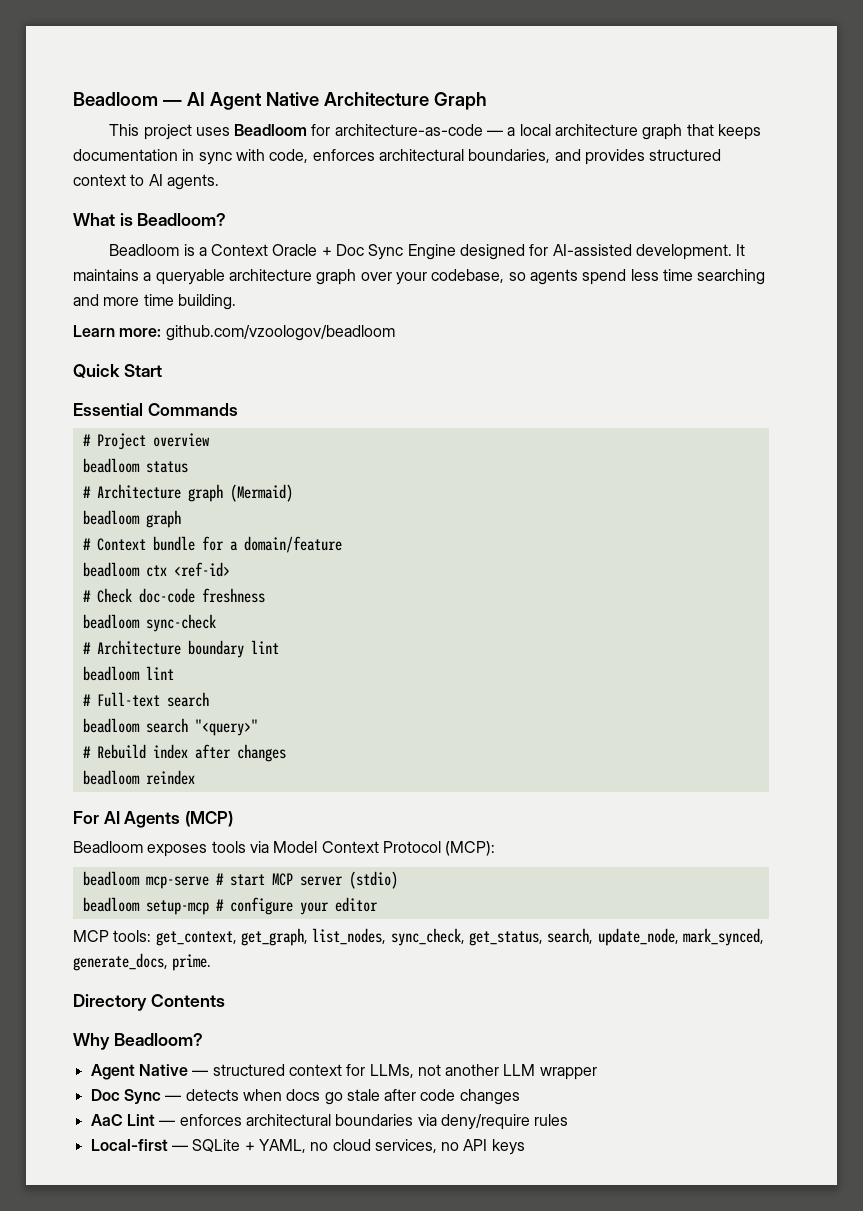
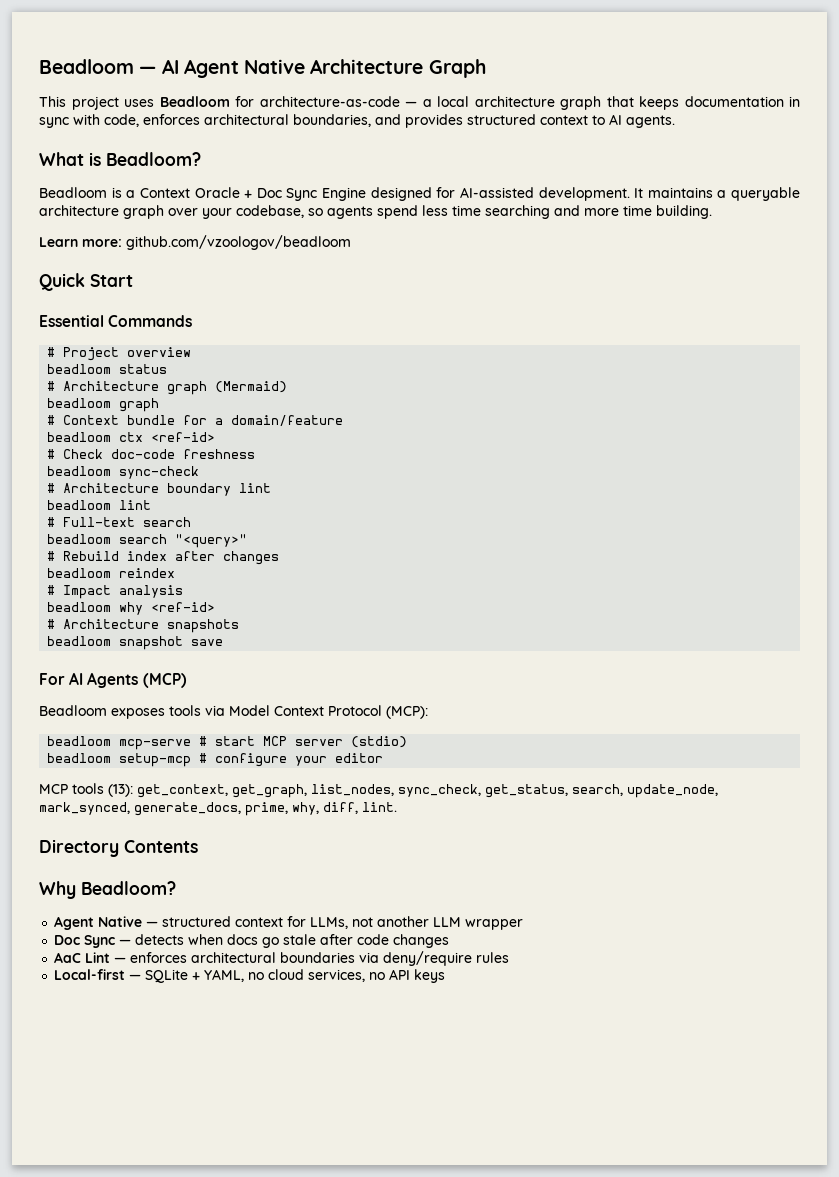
+ # Impact analysis
+ beadloom why <ref-id>
+ # Architecture snapshots
+ beadloom snapshot save
- MCP tools: get_context, get_graph, list_nodes, sync_check, get_status, search, update_node, mark_synced, generate_docs, prime.
+ MCP tools (13): get_context, get_graph, list_nodes, sync_check, get_status, search, update_node, mark_synced, generate_docs, prime, why, diff, lint.

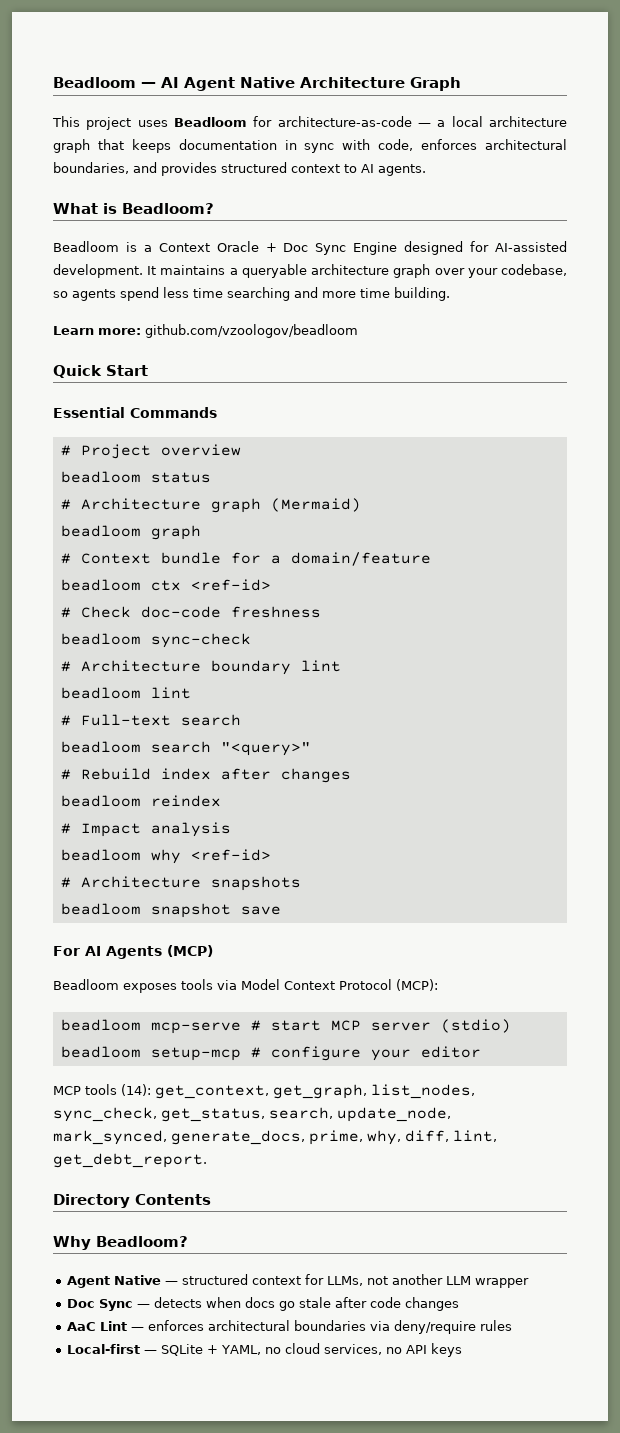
- MCP tools (13): get_context, get_graph, list_nodes, sync_check, get_status, search, update_node, mark_synced, generate_docs, prime, why, diff, lint.
+ MCP tools (14): get_context, get_graph, list_nodes, sync_check, get_status, search, update_node, mark_synced, generate_docs, prime, why, diff, lint, get_debt_report.

